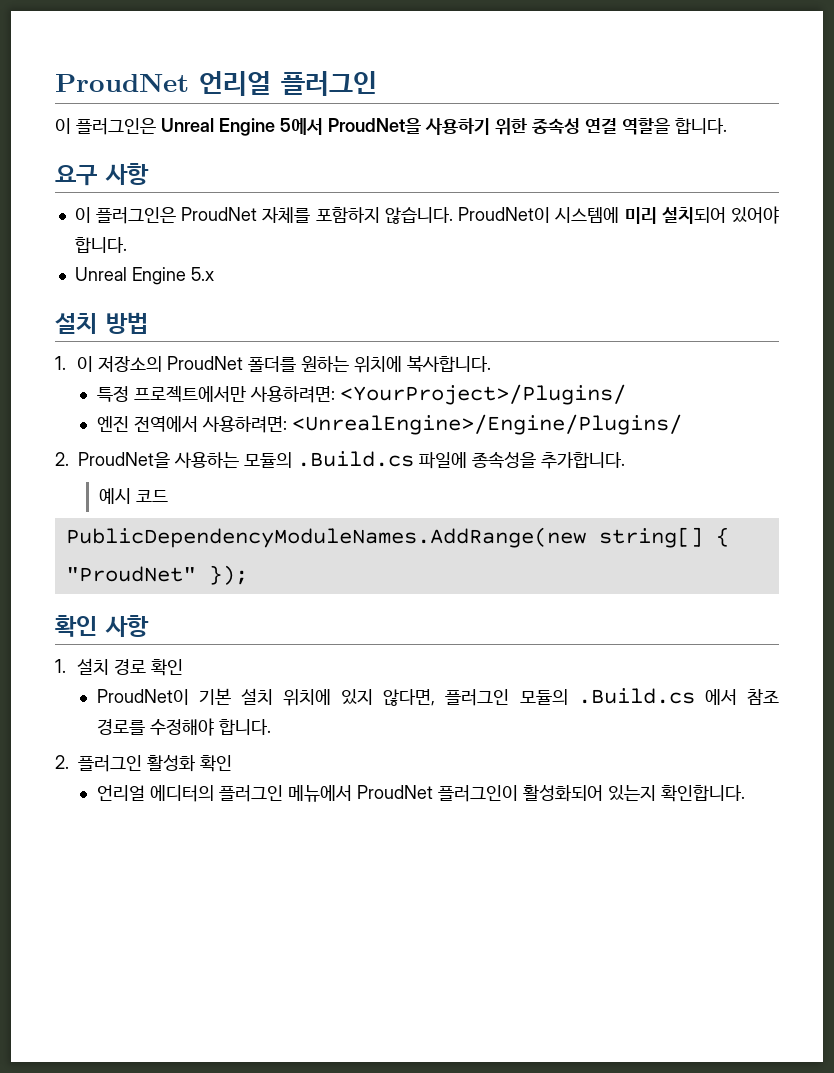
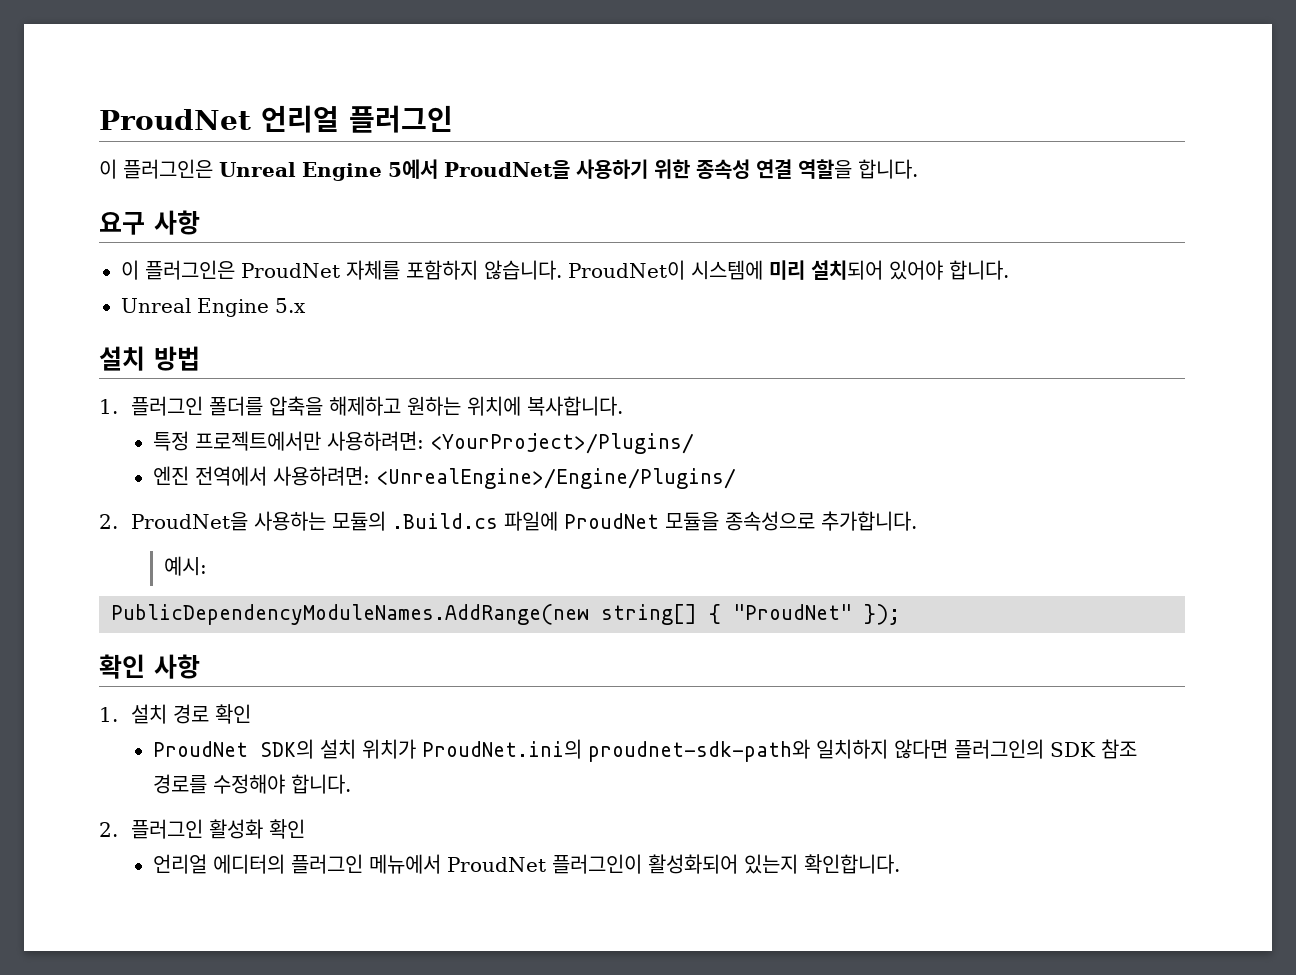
- 1. 이 저장소의 ProudNet 폴더를 원하는 위치에 복사합니다.
+ 1. 플러그인 폴더를 압축을 해제하고 원하는 위치에 복사합니다.
- 2. ProudNet을 사용하는 모듈의 .Build.cs 파일에 종속성을 추가합니다.
+ 2. ProudNet을 사용하는 모듈의 .Build.cs 파일에 ProudNet 모듈을 종속성으로 추가합니다.
- 예시 코드
+ 예시:
- ProudNet이 기본 설치 위치에 있지 않다면, 플러그인 모듈의 .Build.cs 에서 참조 경로를 수정해야 합니다.
+ ProudNet SDK의 설치 위치가 ProudNet.ini의 proudnet-sdk-path와 일치하지 않다면 플러그인의 SDK 참조 경로를 수정해야 합니다.

